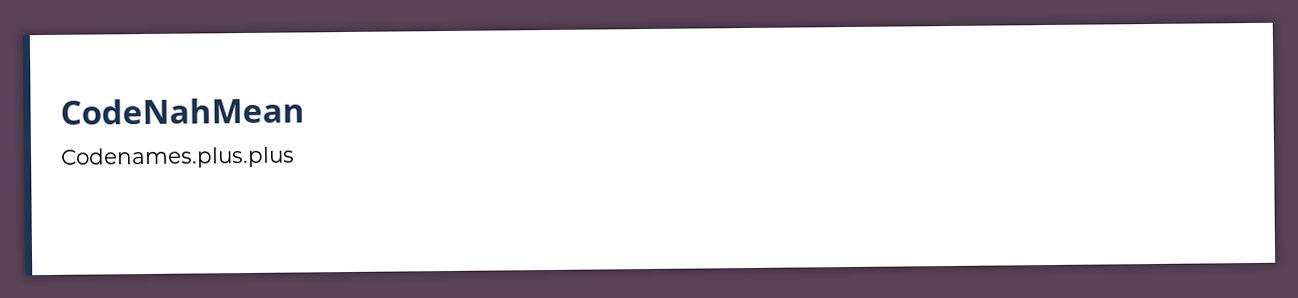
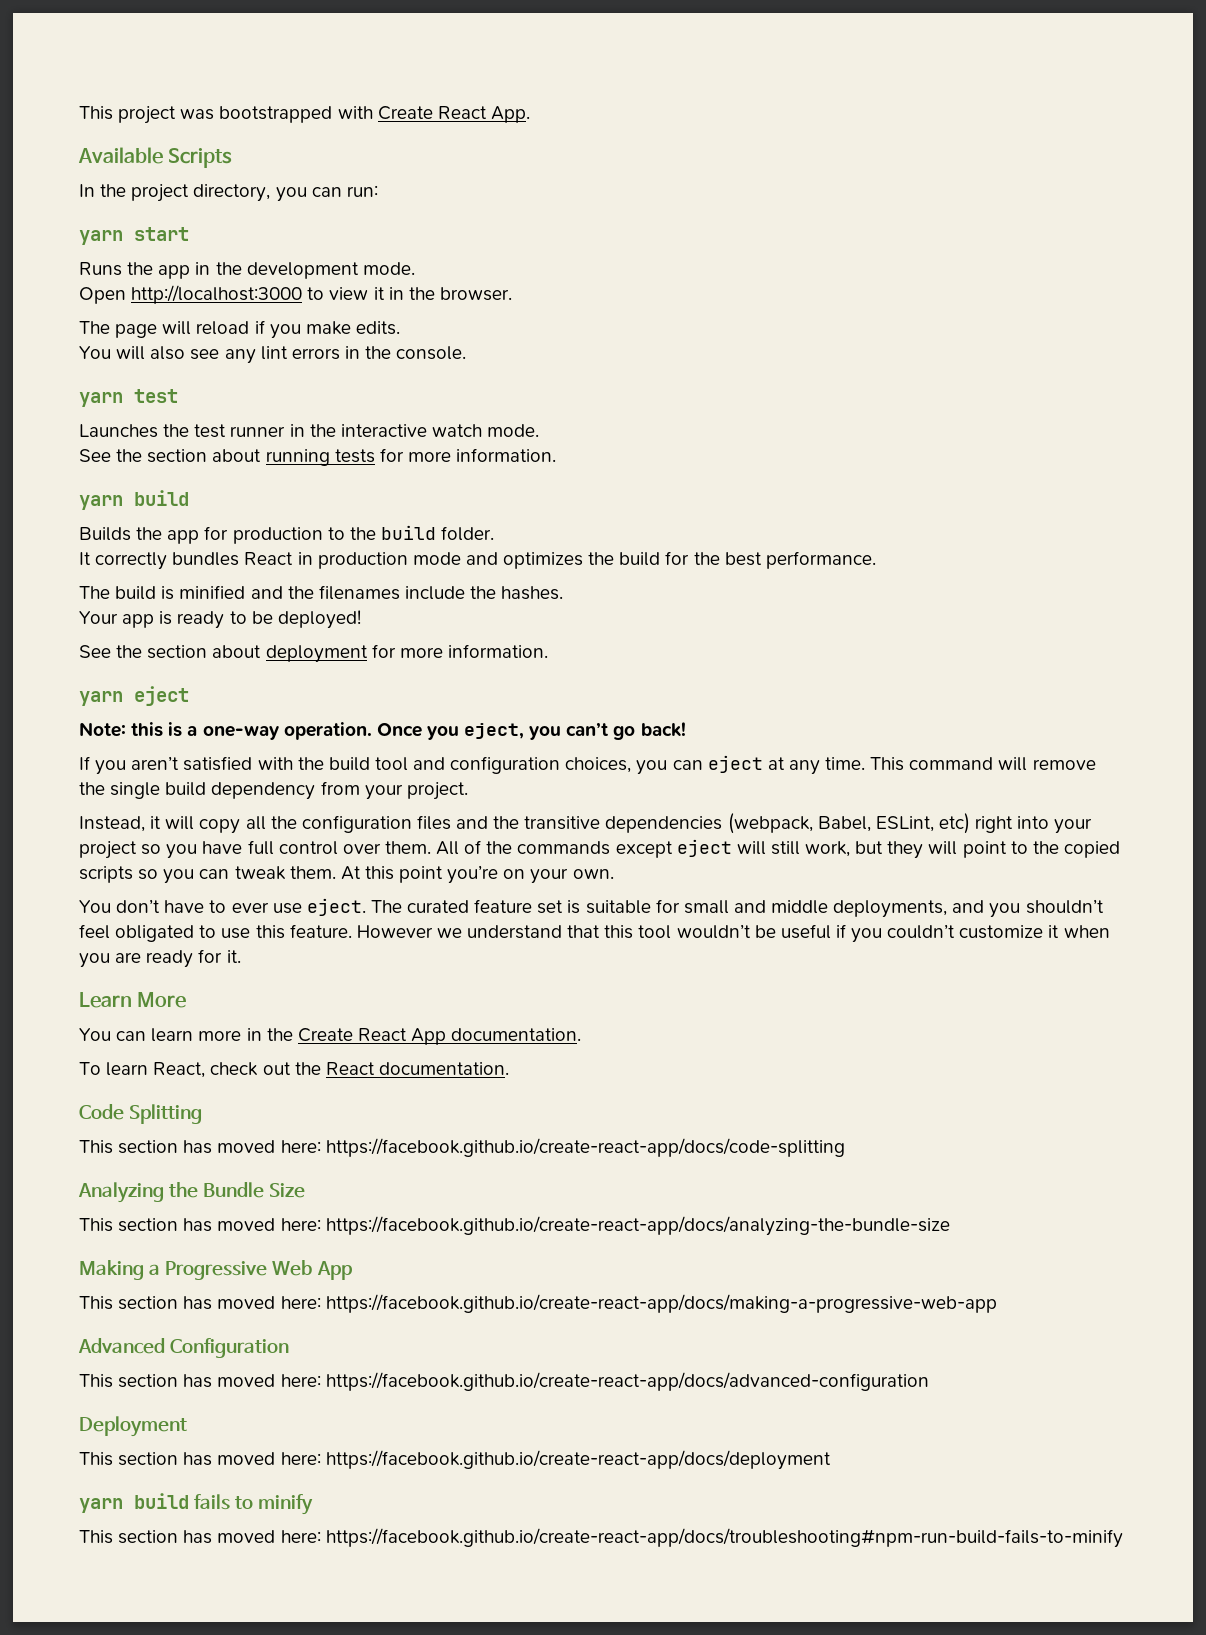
- CodeNahMean
- Codenames.plus.plus
+ This project was bootstrapped with Create React App.
+ Available Scripts
+ In the project directory, you can run:
+ yarn start
+ Runs the app in the development mode.
+ Open http://localhost:3000 to view it in the browser.
+ The page will reload if you make edits.
+ You will also see any lint errors in the console.
+ yarn test
+ Launches the test runner in the interactive watch mode.
+ See the section about running tests for more information.
+ yarn build
+ Builds the app for production to the build folder.
+ It correctly bundles React in production mode and optimizes the build for the best performance.
+ The build is minified and the filenames include the hashes.
+ Your app is ready to be deployed!
+ See the section about deployment for more information.
+ yarn eject
+ Note: this is a one-way operation. Once you eject, you can’t go back!
+ If you aren’t satisfied with the build tool and configuration choices, you can eject at any time. This command will remove the single build dependency from your project.
+ Instead, it will copy all the configuration files and the transitive dependencies (webpack, Babel, ESLint, etc) right into your project so you have full control over them. All of the commands except eject will still work, but they will point to the copied scripts so you can tweak them. At this point you’re on your own.
+ You don’t have to ever use eject. The curated feature set is suitable for small and middle deployments, and you shouldn’t feel obligated to use this feature. However we understand that this tool wouldn’t be useful if you couldn’t customize it when you are ready for it.
+ Learn More
+ You can learn more in the Create React App documentation.
+ To learn React, check out the React documentation.
+ Code Splitting
+ This section has moved here: https://facebook.github.io/create-react-app/docs/code-splitting
+ Analyzing the Bundle Size
+ This section has moved here: https://facebook.github.io/create-react-app/docs/analyzing-the-bundle-size
+ Making a Progressive Web App
+ This section has moved here: https://facebook.github.io/create-react-app/docs/making-a-progressive-web-app
+ Advanced Configuration
+ This section has moved here: https://facebook.github.io/create-react-app/docs/advanced-configuration
+ Deployment
+ This section has moved here: https://facebook.github.io/create-react-app/docs/deployment
+ yarn build fails to minify
+ This section has moved here: https://facebook.github.io/create-react-app/docs/troubleshooting#npm-run-build-fails-to-minify

